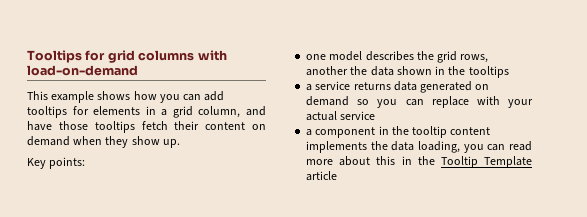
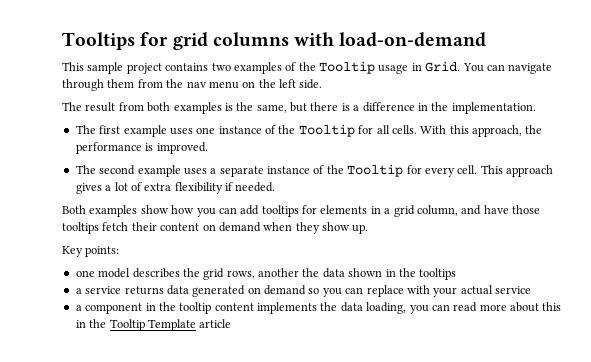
- This example shows how you can add tooltips for elements in a grid column, and have those tooltips fetch their content on demand when they show up.
+ This sample project contains two examples of the Tooltip usage in Grid. You can navigate through them from the nav menu on the left side.
+ The result from both examples is the same, but there is a difference in the implementation.
+ The first example uses one instance of the Tooltip for all cells. With this approach, the performance is improved.
+ The second example uses a separate instance of the Tooltip for every cell. This approach gives a lot of extra flexibility if needed.
+ Both examples show how you can add tooltips for elements in a grid column, and have those tooltips fetch their content on demand when they show up.

